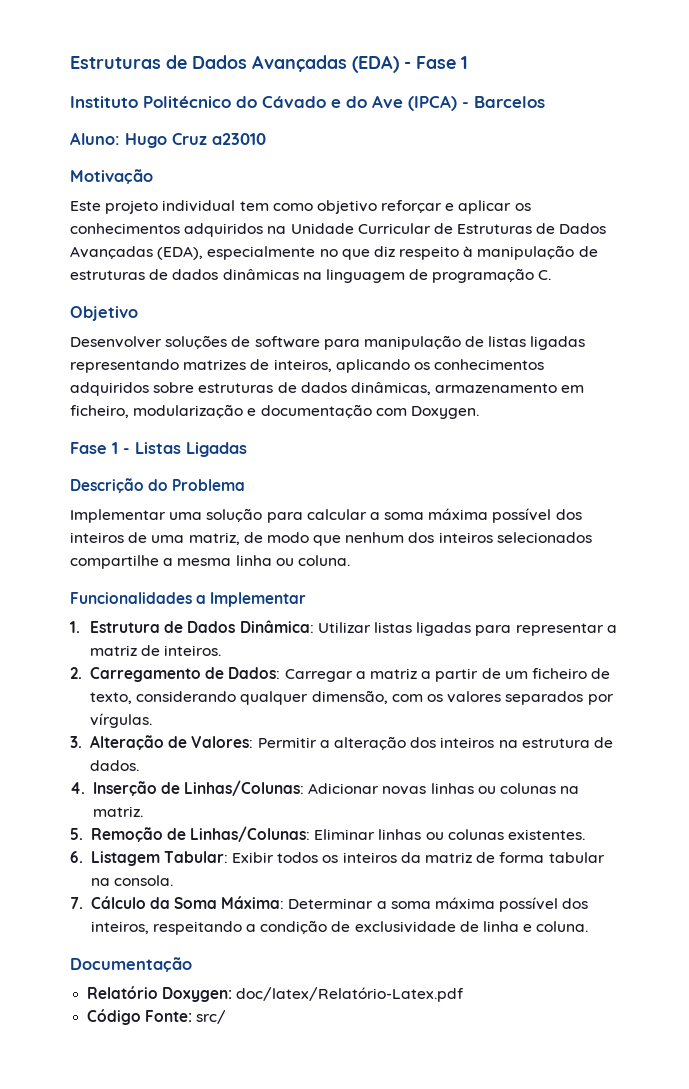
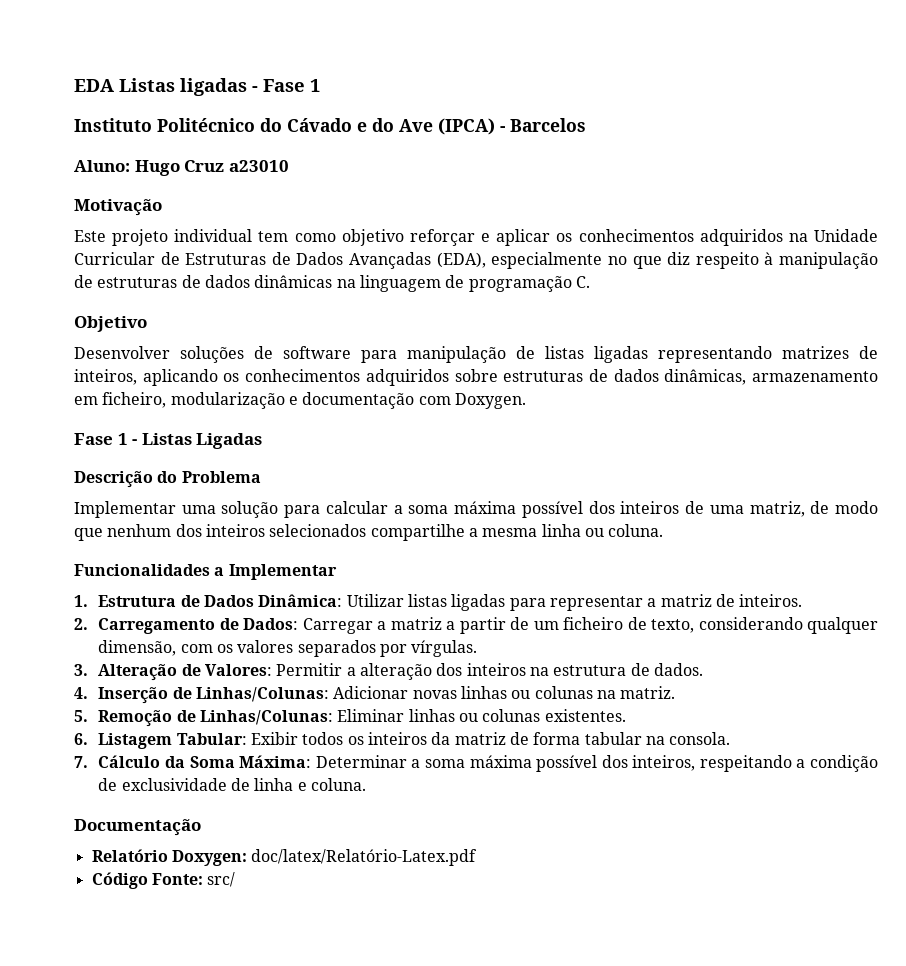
- Estruturas de Dados Avançadas (EDA) - Fase 1
+ EDA Listas ligadas - Fase 1

